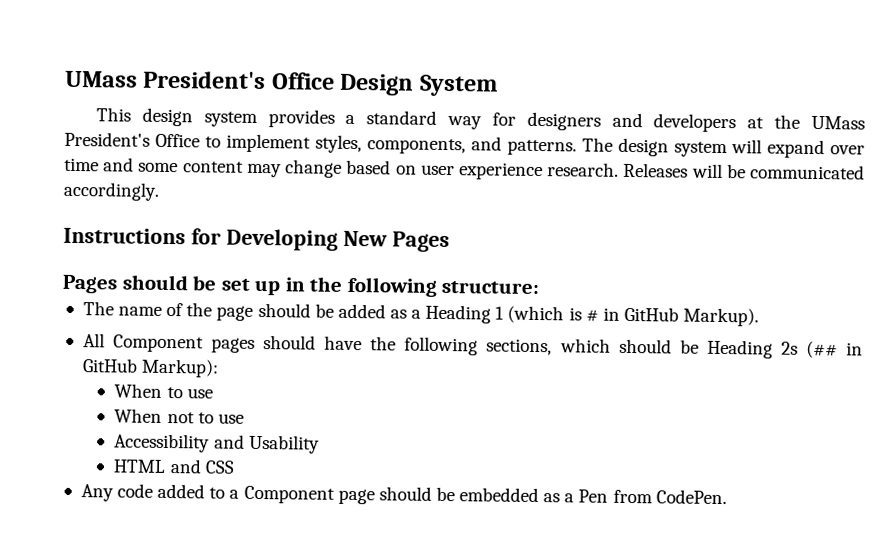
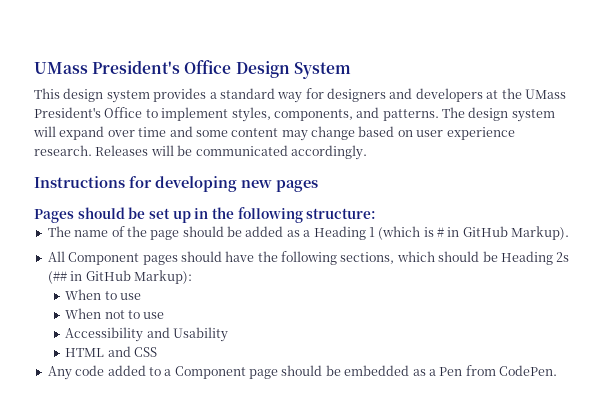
- Instructions for Developing New Pages
+ Instructions for developing new pages

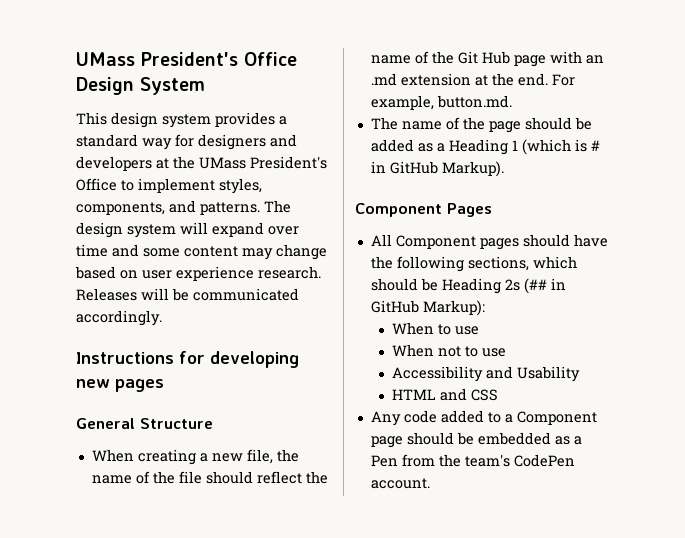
- Pages should be set up in the following structure:
+ General Structure
+ When creating a new file, the name of the file should reflect the name of the Git Hub page with an .md extension at the end. For example, button.md.
+ Component Pages
- Any code added to a Component page should be embedded as a Pen from CodePen.
+ Any code added to a Component page should be embedded as a Pen from the team's CodePen account.

